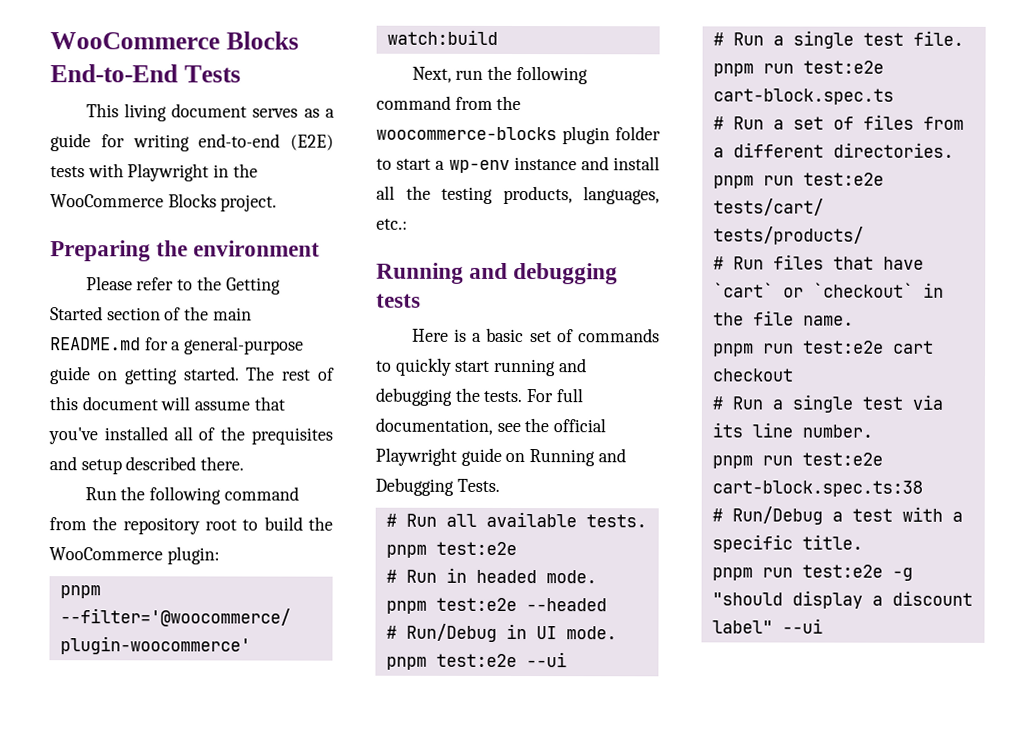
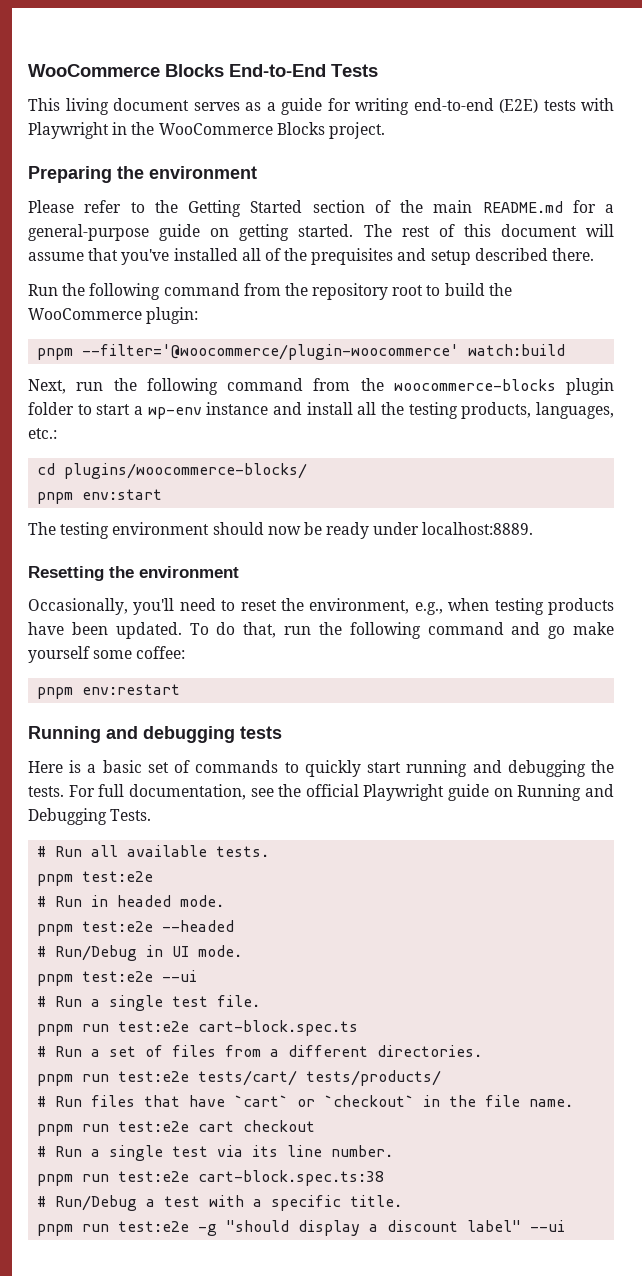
+ cd plugins/woocommerce-blocks/
+ pnpm env:start
+ The testing environment should now be ready under localhost:8889.
+ Resetting the environment
+ Occasionally, you'll need to reset the environment, e.g., when testing products have been updated. To do that, run the following command and go make yourself some coffee:
+ pnpm env:restart

